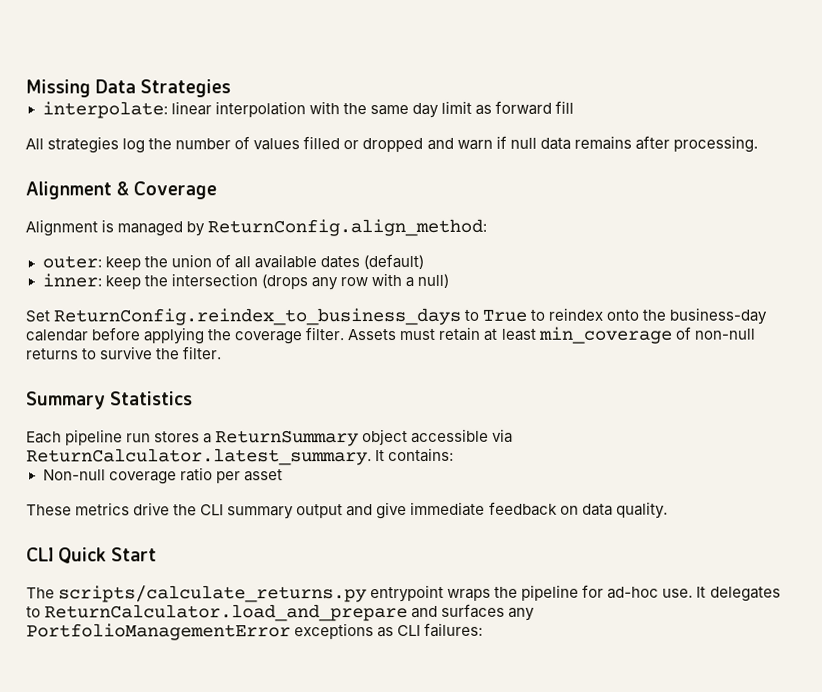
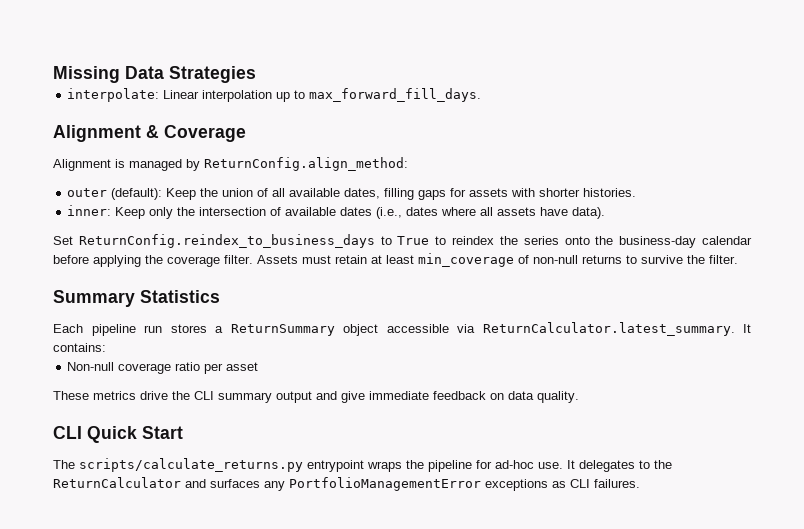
- interpolate: linear interpolation with the same day limit as forward fill
- All strategies log the number of values filled or dropped and warn if null data remains after processing.
+ interpolate: Linear interpolation up to max_forward_fill_days.
- outer: keep the union of all available dates (default)
- inner: keep the intersection (drops any row with a null)
+ outer (default): Keep the union of all available dates, filling gaps for assets with shorter histories.
+ inner: Keep only the intersection of available dates (i.e., dates where all assets have data).
- Set ReturnConfig.reindex_to_business_days to True to reindex onto the business-day calendar before applying the coverage filter.
+ Set ReturnConfig.reindex_to_business_days to True to reindex the series onto the business-day calendar before applying the coverage filter.
- It delegates to ReturnCalculator.load_and_prepare and surfaces any PortfolioManagementError exceptions as CLI failures:
+ It delegates to the ReturnCalculator and surfaces any PortfolioManagementError exceptions as CLI failures.

